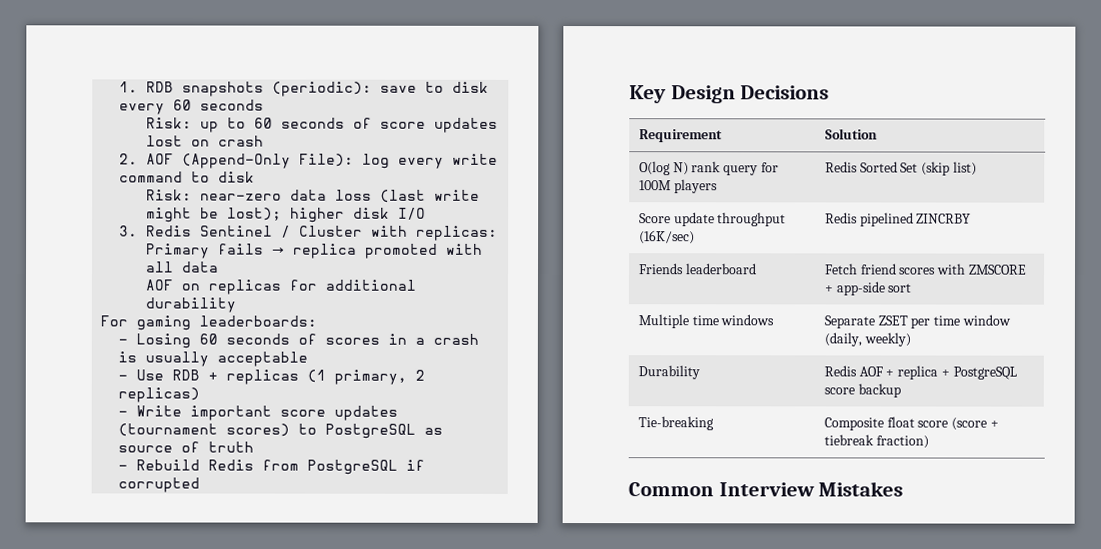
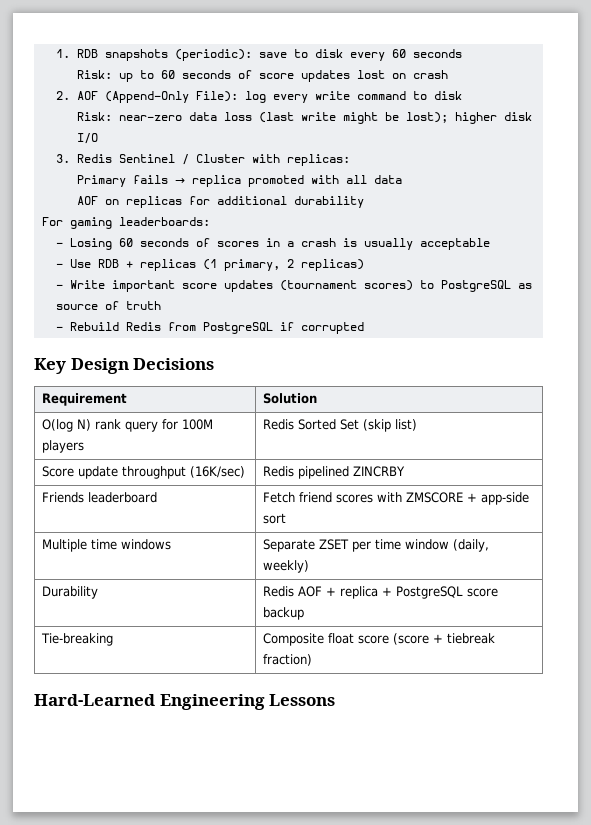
- Common Interview Mistakes
+ Hard-Learned Engineering Lessons

